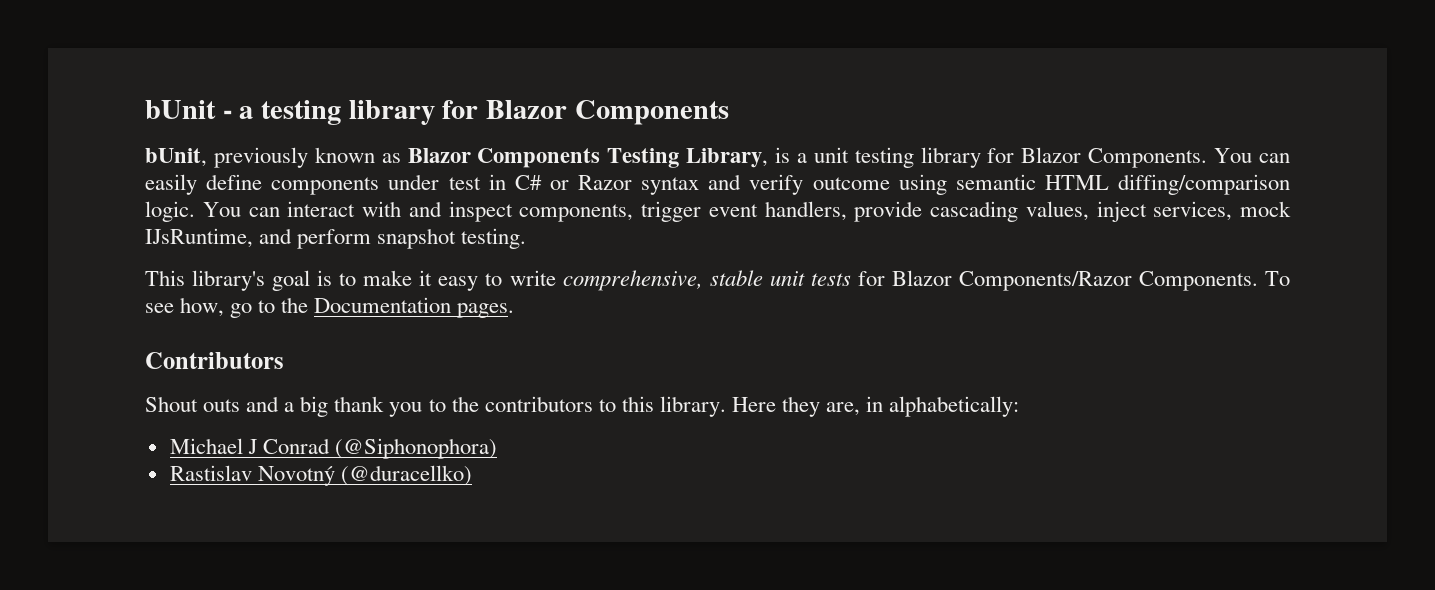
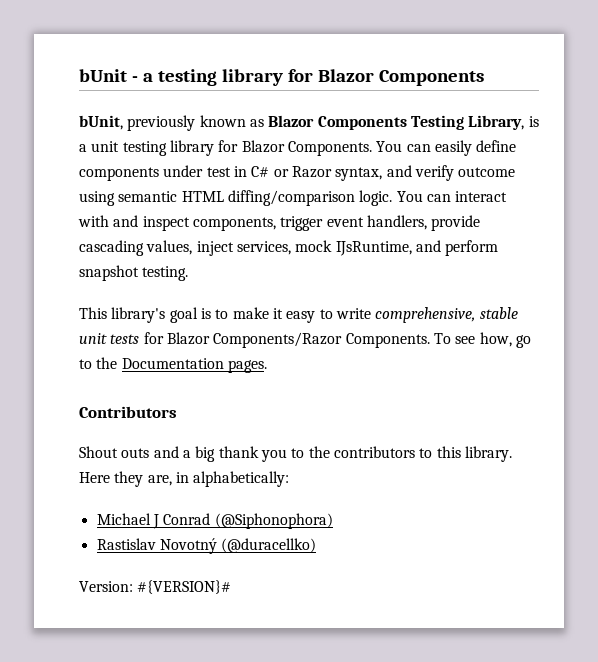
- You can easily define components under test in C# or Razor syntax and verify outcome using semantic HTML diffing/comparison logic.
+ You can easily define components under test in C# or Razor syntax, and verify outcome using semantic HTML diffing/comparison logic.
+ Version: #{VERSION}#

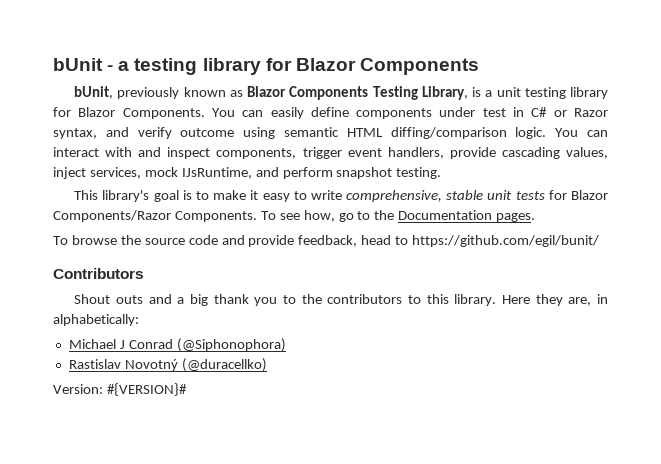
+ To browse the source code and provide feedback, head to https://github.com/egil/bunit/

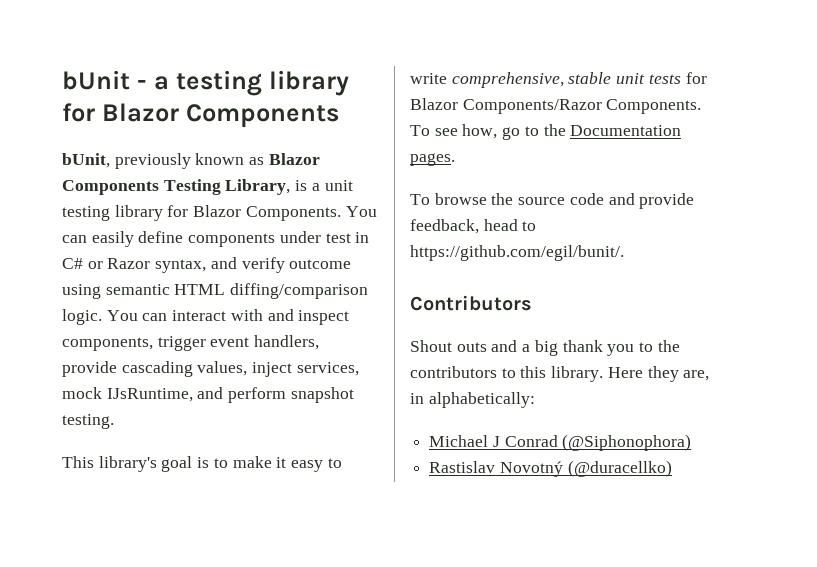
- To browse the source code and provide feedback, head to https://github.com/egil/bunit/
+ To browse the source code and provide feedback, head to https://github.com/egil/bunit/.
- Version: #{VERSION}#

